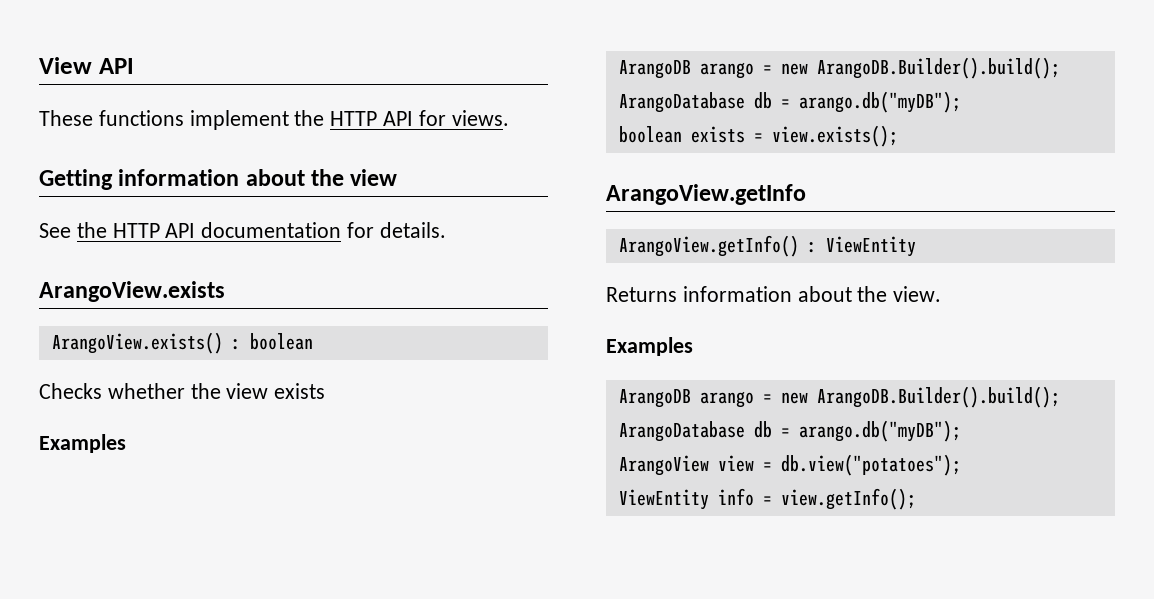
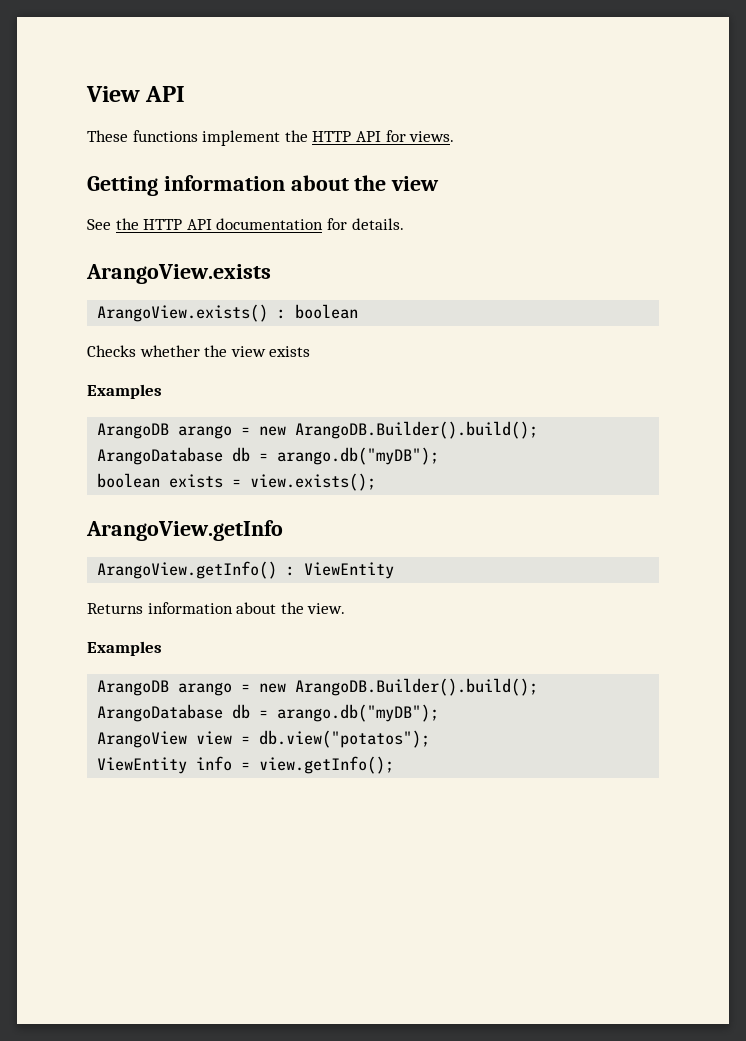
- ArangoView view = db.view("potatoes");
+ ArangoView view = db.view("potatos");

